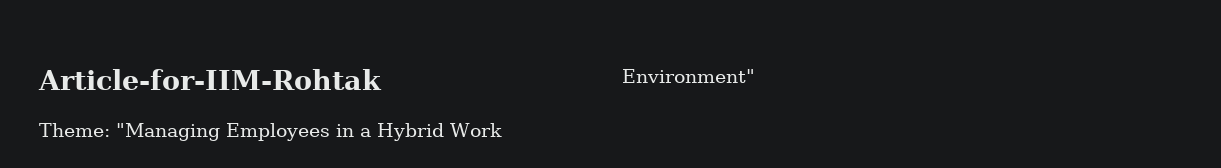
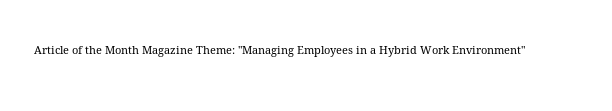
- Article-for-IIM-Rohtak
- Theme: "Managing Employees in a Hybrid Work Environment"
+ Article of the Month Magazine Theme: "Managing Employees in a Hybrid Work Environment"

